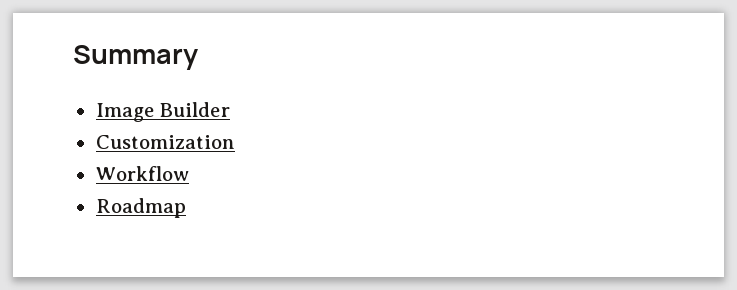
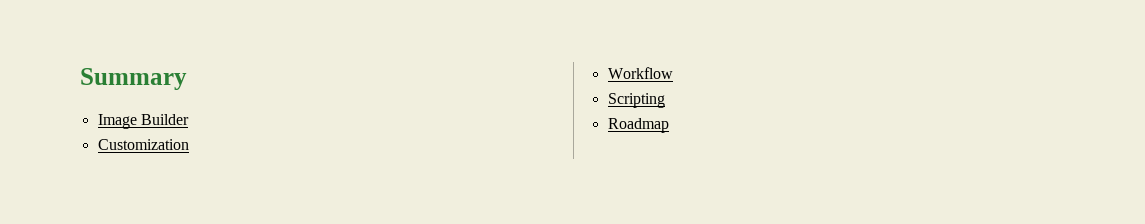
+ Scripting

